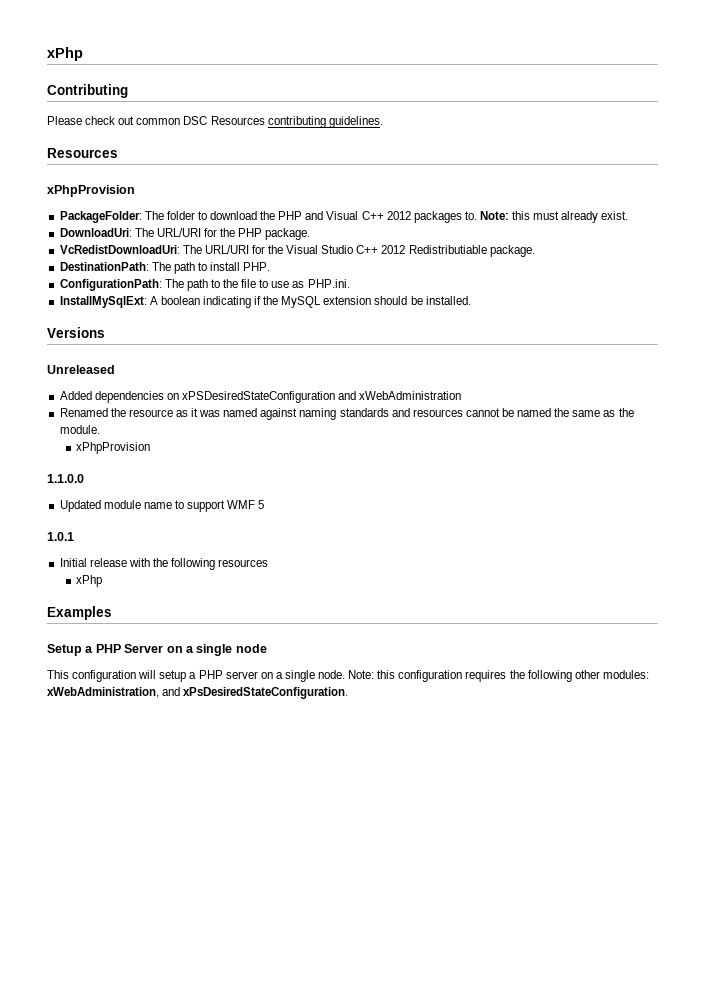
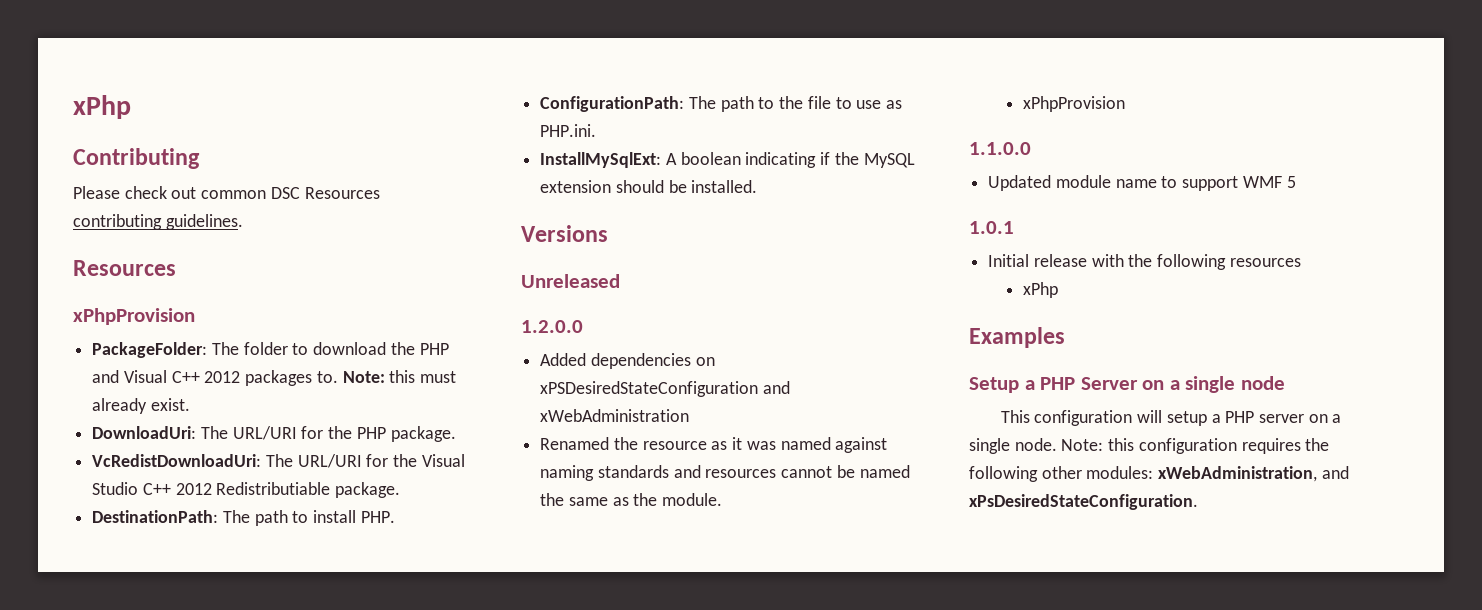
+ 1.2.0.0

